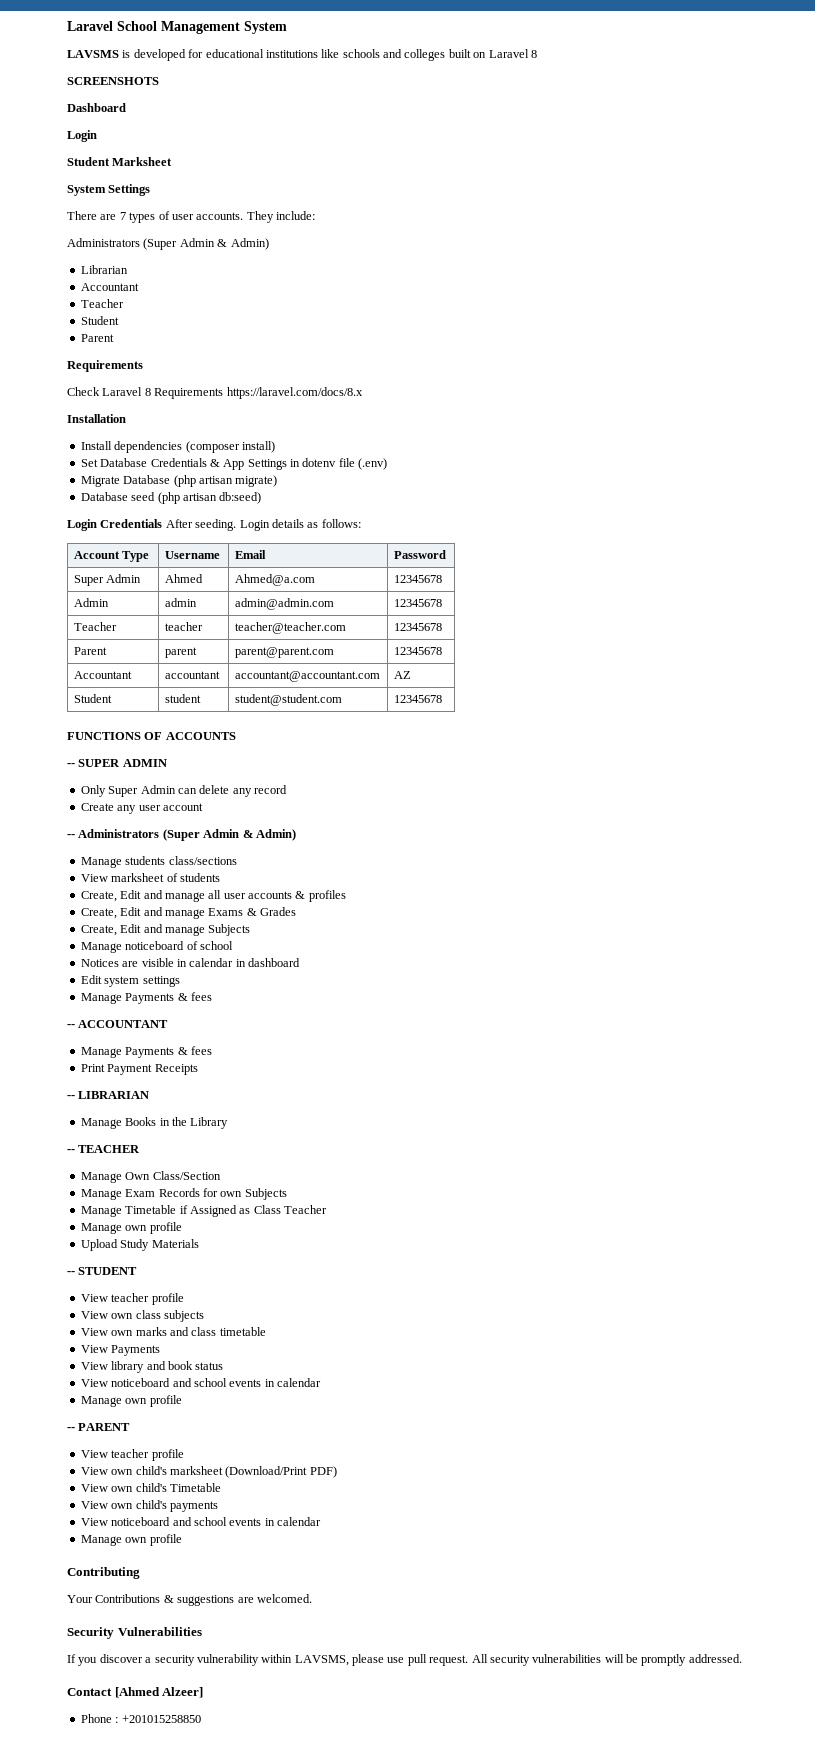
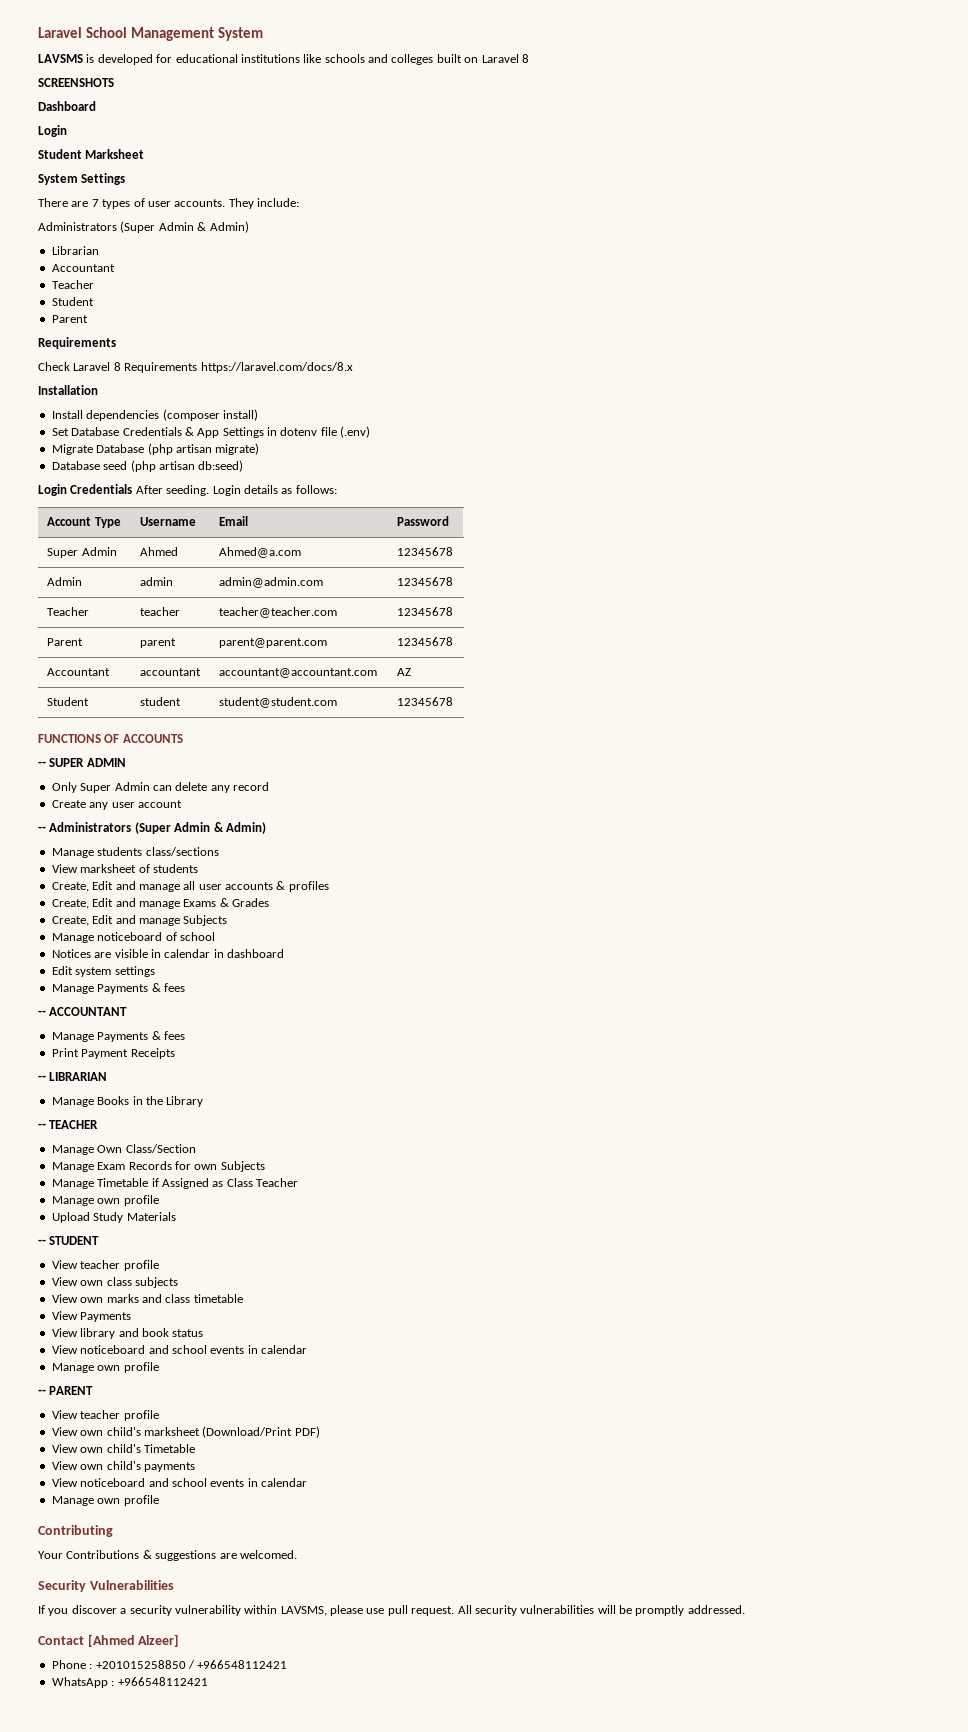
- Phone : +201015258850
+ Phone : +201015258850 / +966548112421
+ WhatsApp : +966548112421

